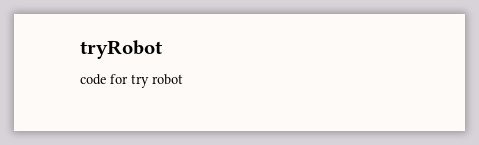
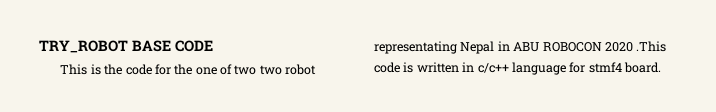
- tryRobot
- code for try robot
+ TRY_ROBOT BASE CODE
+ This is the code for the one of two two robot representating Nepal in ABU ROBOCON 2020 .This code is written in c/c++ language for stmf4 board.

